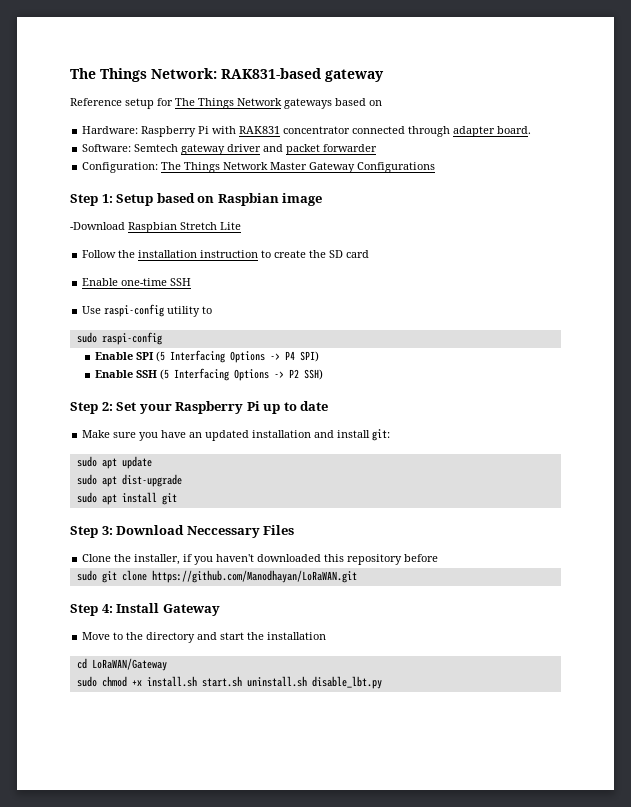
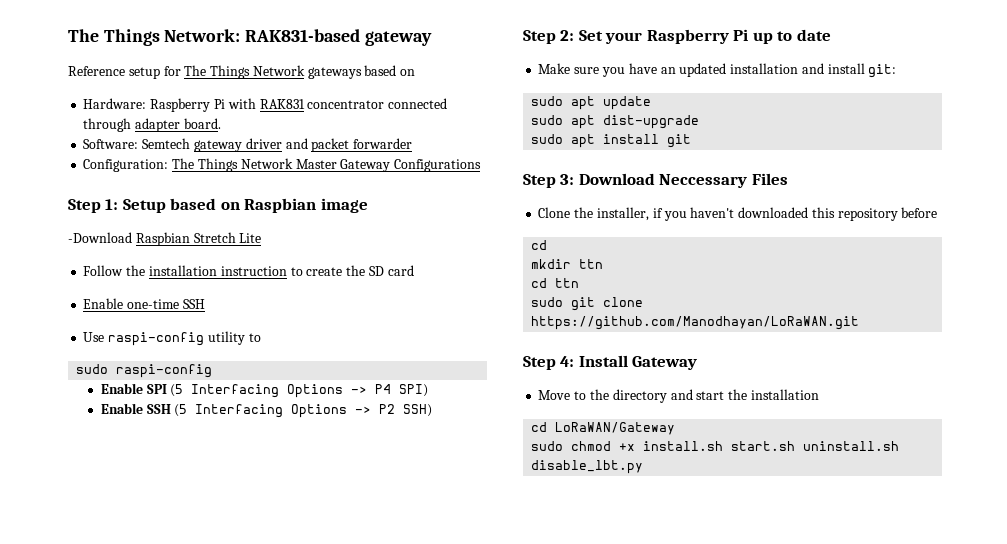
  Clone the installer, if you haven't downloaded this repository before
+ cd
+ mkdir ttn
+ cd ttn

